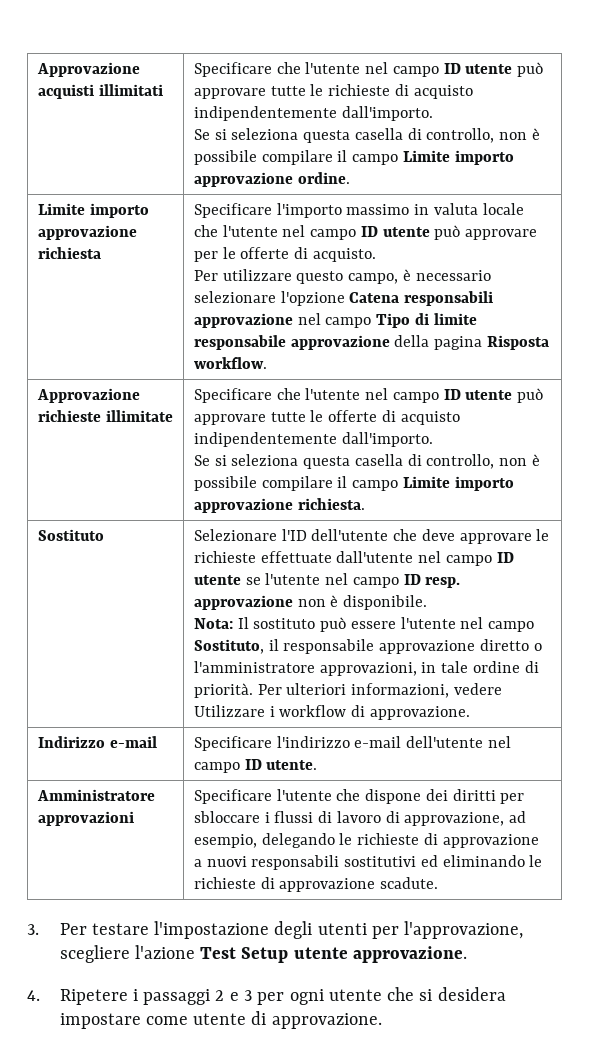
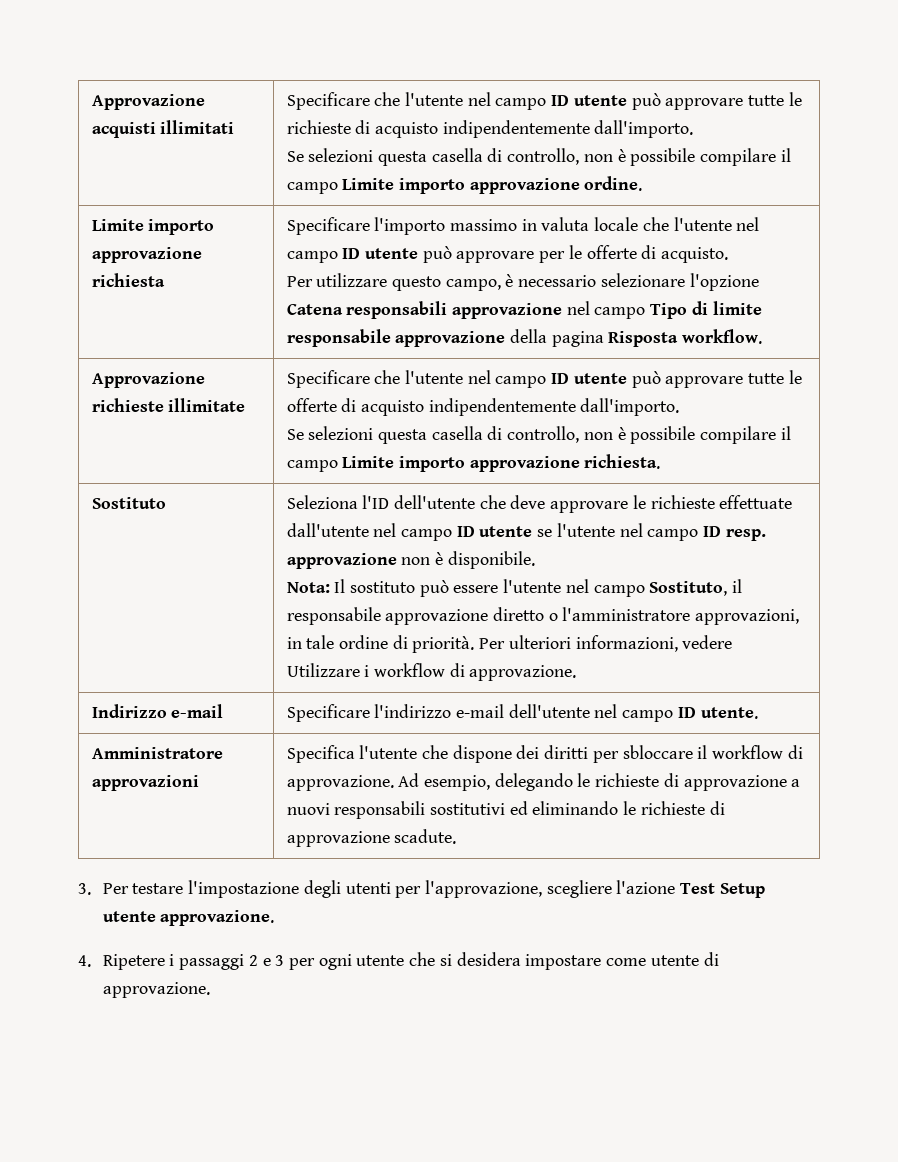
  Approvazione acquisti illimitati | Specificare che l'utente nel campo ID utente può approvare tutte le richieste di acquisto indipendentemente dall'importo.
- Se si seleziona questa casella di controllo, non è possibile compilare il campo Limite importo approvazione ordine.
+ Se selezioni questa casella di controllo, non è possibile compilare il campo Limite importo approvazione ordine.
  Approvazione richieste illimitate | Specificare che l'utente nel campo ID utente può approvare tutte le offerte di acquisto indipendentemente dall'importo.
- Se si seleziona questa casella di controllo, non è possibile compilare il campo Limite importo approvazione richiesta.
+ Se selezioni questa casella di controllo, non è possibile compilare il campo Limite importo approvazione richiesta.
- Selezionare l'ID dell'utente che deve approvare le richieste effettuate dall'utente nel campo ID utente se l'utente nel campo ID resp. approvazione non è disponibile.
+ Seleziona l'ID dell'utente che deve approvare le richieste effettuate dall'utente nel campo ID utente se l'utente nel campo ID resp. approvazione non è disponibile.
- Amministratore approvazioni | Specificare l'utente che dispone dei diritti per sbloccare i flussi di lavoro di approvazione, ad esempio, delegando le richieste di approvazione a nuovi responsabili sostitutivi ed eliminando le richieste di approvazione scadute.
+ Amministratore approvazioni | Specifica l'utente che dispone dei diritti per sbloccare il workflow di approvazione. Ad esempio, delegando le richieste di approvazione a nuovi responsabili sostitutivi ed eliminando le richieste di approvazione scadute.

